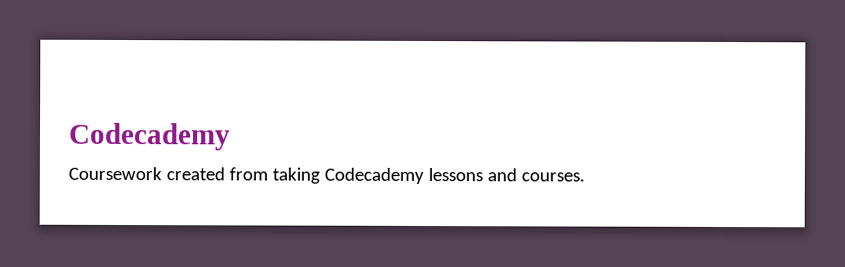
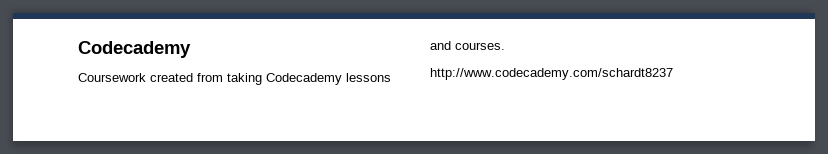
+ http://www.codecademy.com/schardt8237

